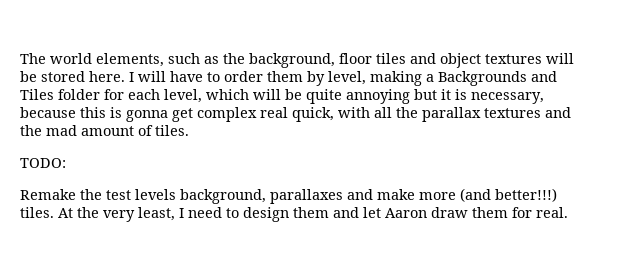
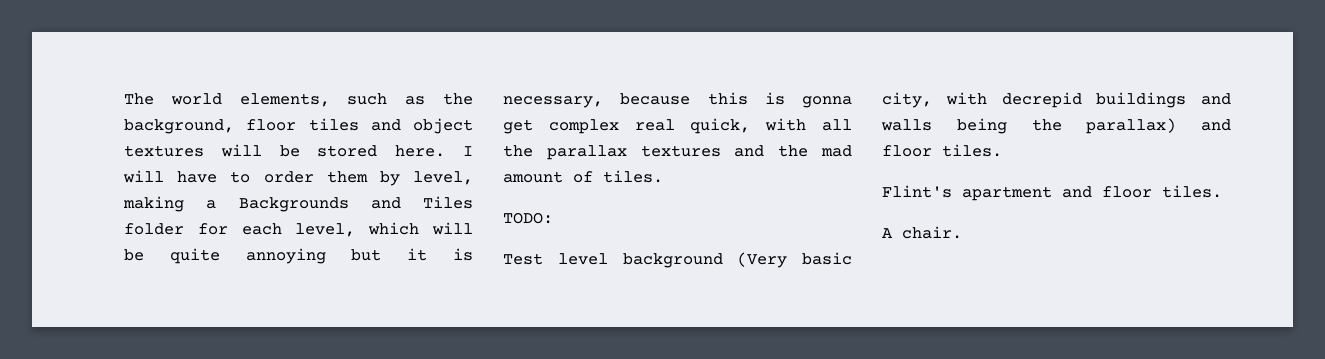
- Remake the test levels background, parallaxes and make more (and better!!!) tiles. At the very least, I need to design them and let Aaron draw them for real.
+ Test level background (Very basic city, with decrepid buildings and walls being the parallax) and floor tiles.
+ Flint's apartment and floor tiles.
+ A chair.

